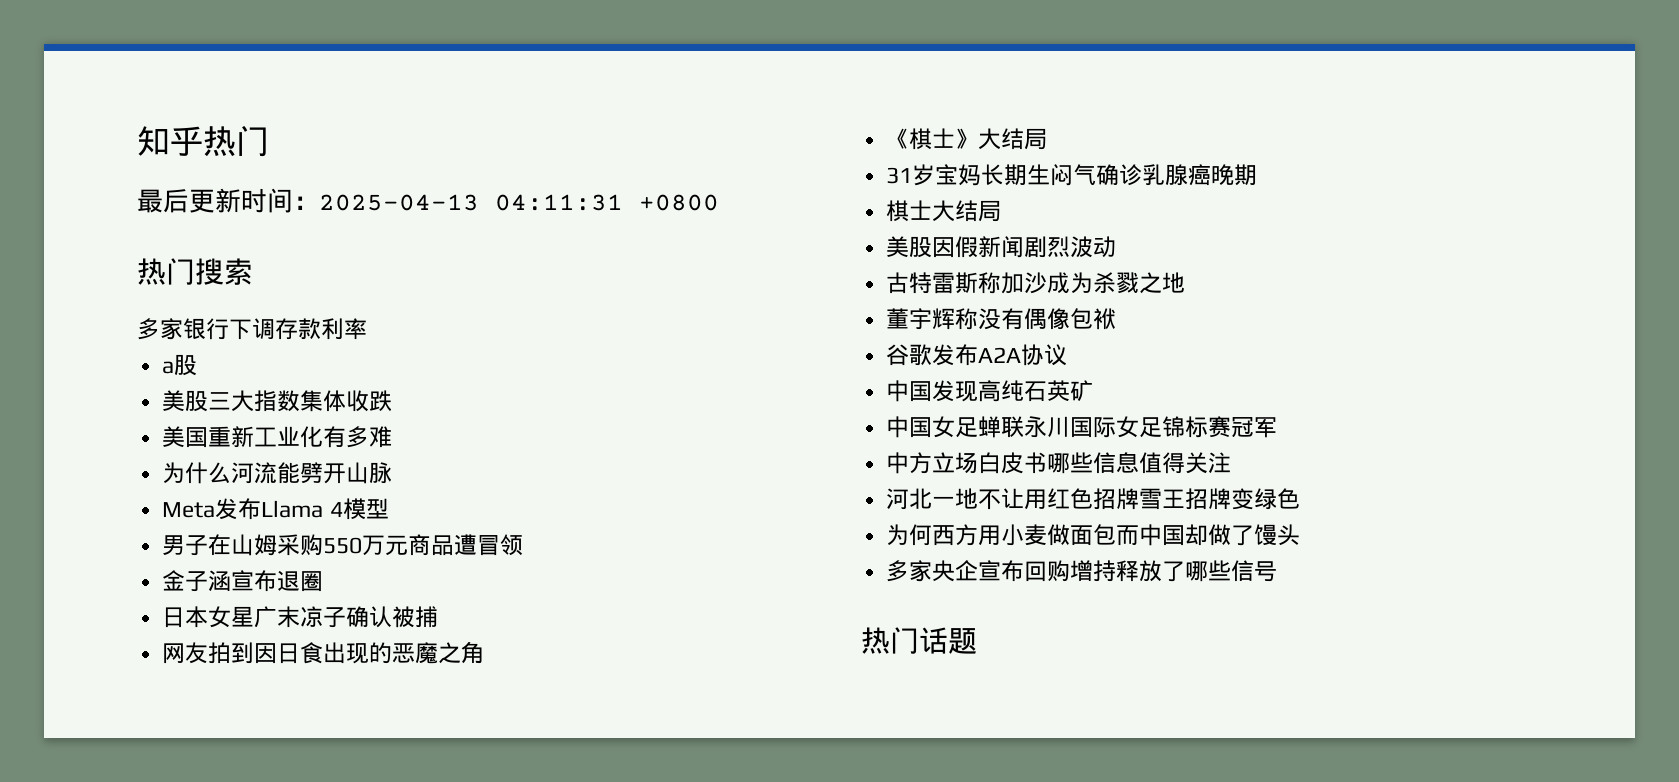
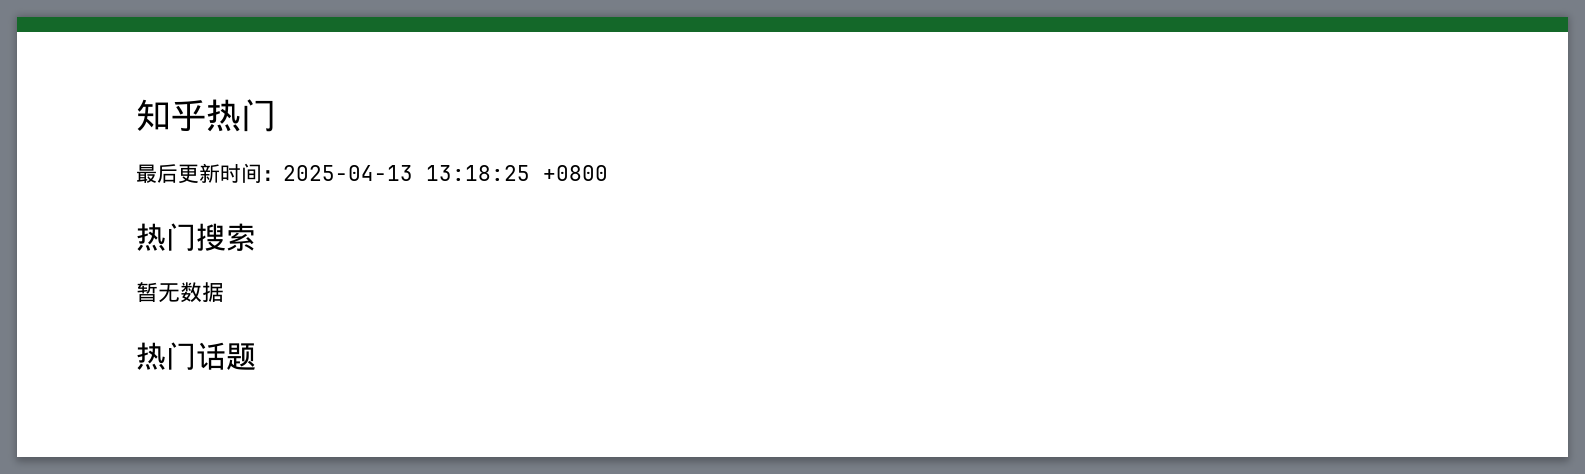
- 最后更新时间：2025-04-13 04:11:31 +0800
+ 最后更新时间：2025-04-13 13:18:25 +0800
- 多家银行下调存款利率
- a股
- 美股三大指数集体收跌
- 美国重新工业化有多难
- 为什么河流能劈开山脉
- Meta发布Llama 4模型
- 男子在山姆采购550万元商品遭冒领
- 金子涵宣布退圈
- 日本女星广末凉子确认被捕
- 网友拍到因日食出现的恶魔之角
- 《棋士》大结局
- 31岁宝妈长期生闷气确诊乳腺癌晚期
- 棋士大结局
- 美股因假新闻剧烈波动
- 古特雷斯称加沙成为杀戮之地
- 董宇辉称没有偶像包袱
- 谷歌发布A2A协议
- 中国发现高纯石英矿
- 中国女足蝉联永川国际女足锦标赛冠军
- 中方立场白皮书哪些信息值得关注
- 河北一地不让用红色招牌雪王招牌变绿色
- 为何西方用小麦做面包而中国却做了馒头
- 多家央企宣布回购增持释放了哪些信号
+ 暂无数据

